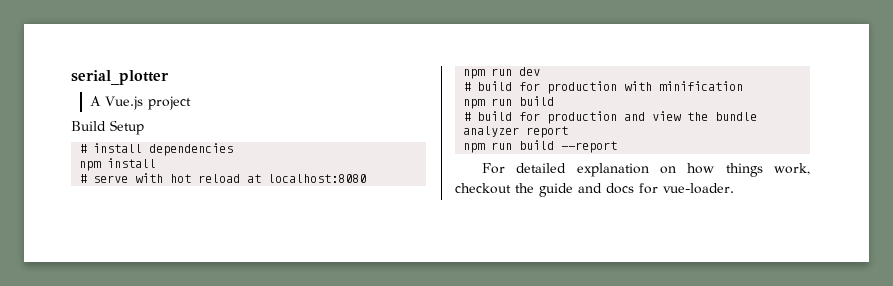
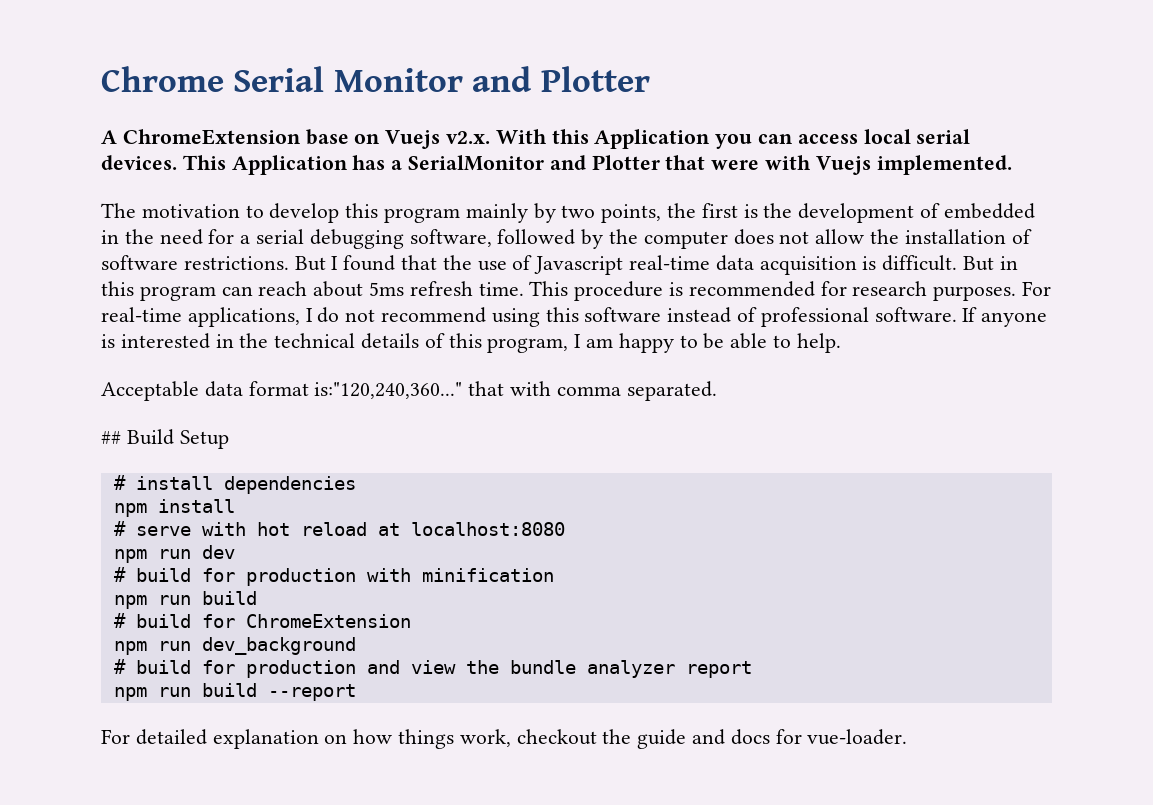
- serial_plotter
- A Vue.js project
- Build Setup
+ Chrome Serial Monitor and Plotter
+ A ChromeExtension base on Vuejs v2.x. With this Application you can access local serial devices. This Application has a SerialMonitor and Plotter that were with Vuejs implemented.
+ The motivation to develop this program mainly by two points, the first is the development of embedded in the need for a serial debugging software, followed by the computer does not allow the installation of software restrictions. But I found that the use of Javascript real-time data acquisition is difficult. But in this program can reach about 5ms refresh time. This procedure is recommended for research purposes. For real-time applications, I do not recommend using this software instead of professional software. If anyone is interested in the technical details of this program, I am happy to be able to help.
+ Acceptable data format is:"120,240,360..." that with comma separated.
+ ## Build Setup
+ # build for ChromeExtension
+ npm run dev_background

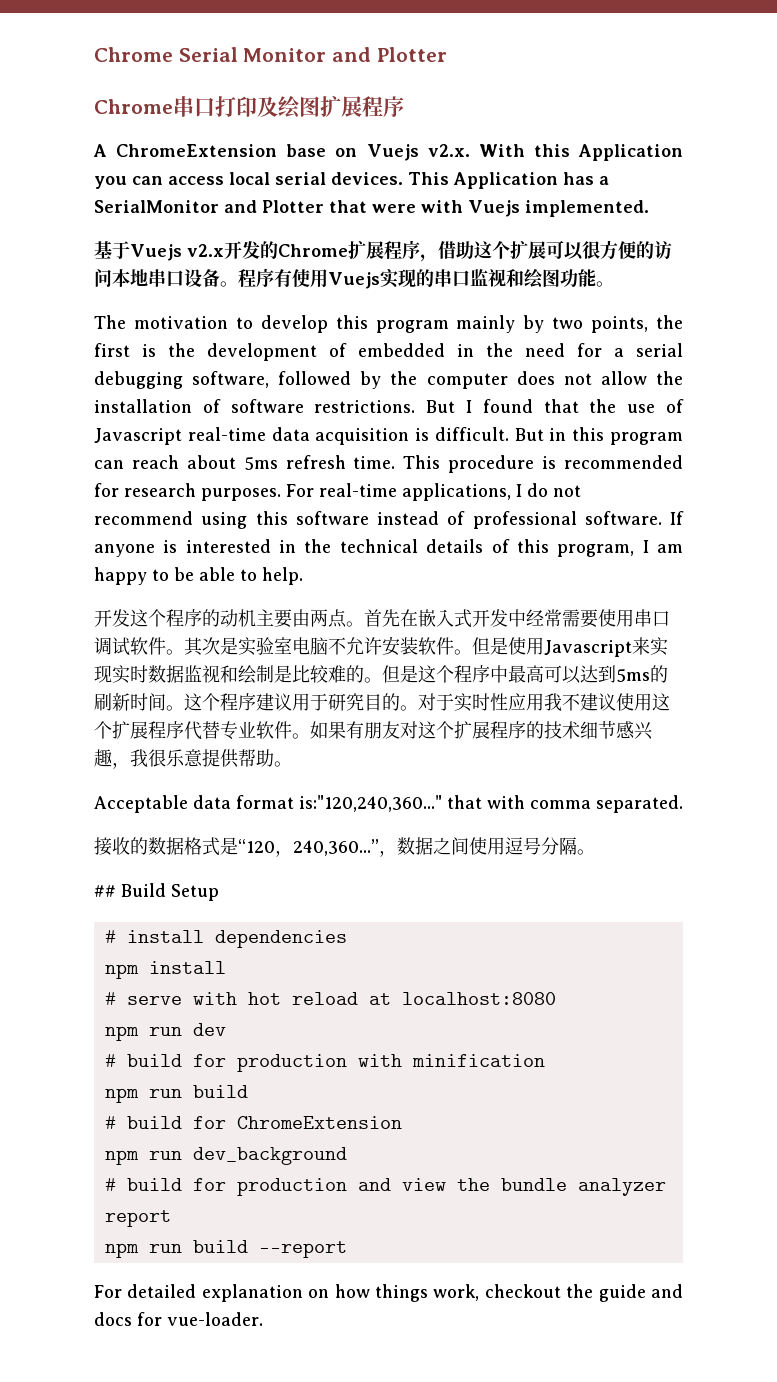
+ Chrome串口打印及绘图扩展程序
+ 基于Vuejs v2.x开发的Chrome扩展程序，借助这个扩展可以很方便的访问本地串口设备。程序有使用Vuejs实现的串口监视和绘图功能。
+ 开发这个程序的动机主要由两点。首先在嵌入式开发中经常需要使用串口调试软件。其次是实验室电脑不允许安装软件。但是使用Javascript来实现实时数据监视和绘制是比较难的。但是这个程序中最高可以达到5ms的刷新时间。这个程序建议用于研究目的。对于实时性应用我不建议使用这个扩展程序代替专业软件。如果有朋友对这个扩展程序的技术细节感兴趣，我很乐意提供帮助。
+ 接收的数据格式是“120，240,360...”，数据之间使用逗号分隔。

